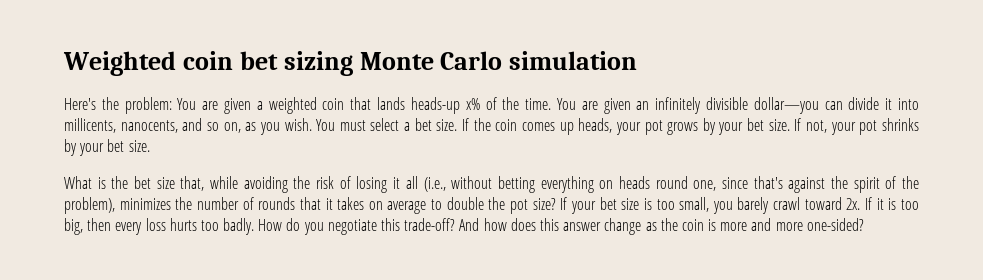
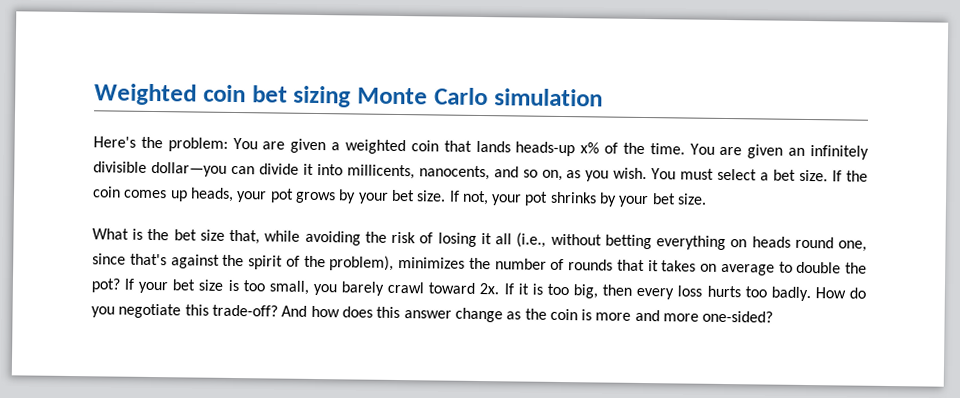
- What is the bet size that, while avoiding the risk of losing it all (i.e., without betting everything on heads round one, since that's against the spirit of the problem), minimizes the number of rounds that it takes on average to double the pot size?
+ What is the bet size that, while avoiding the risk of losing it all (i.e., without betting everything on heads round one, since that's against the spirit of the problem), minimizes the number of rounds that it takes on average to double the pot?

